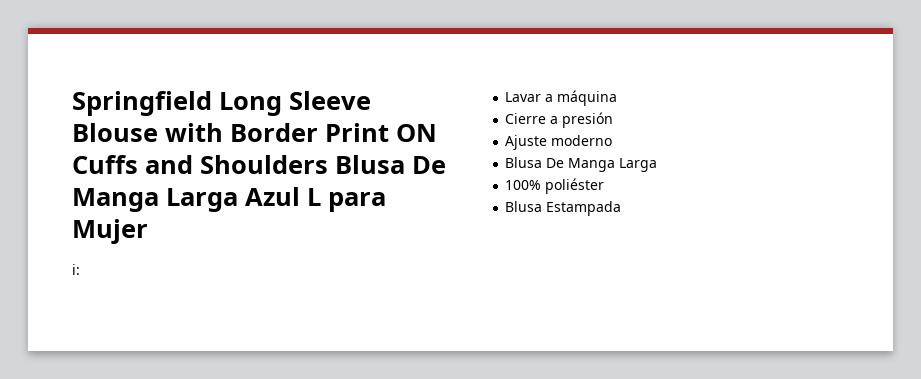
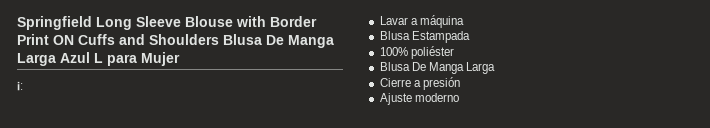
+ Blusa Estampada
+ 100% poliéster
+ Blusa De Manga Larga
  Ajuste moderno
- Blusa De Manga Larga
- 100% poliéster
- Blusa Estampada

